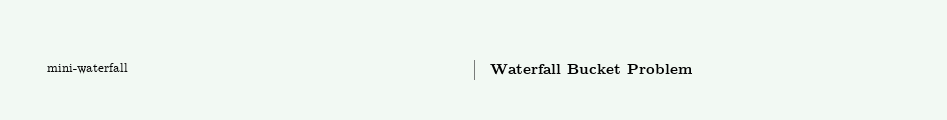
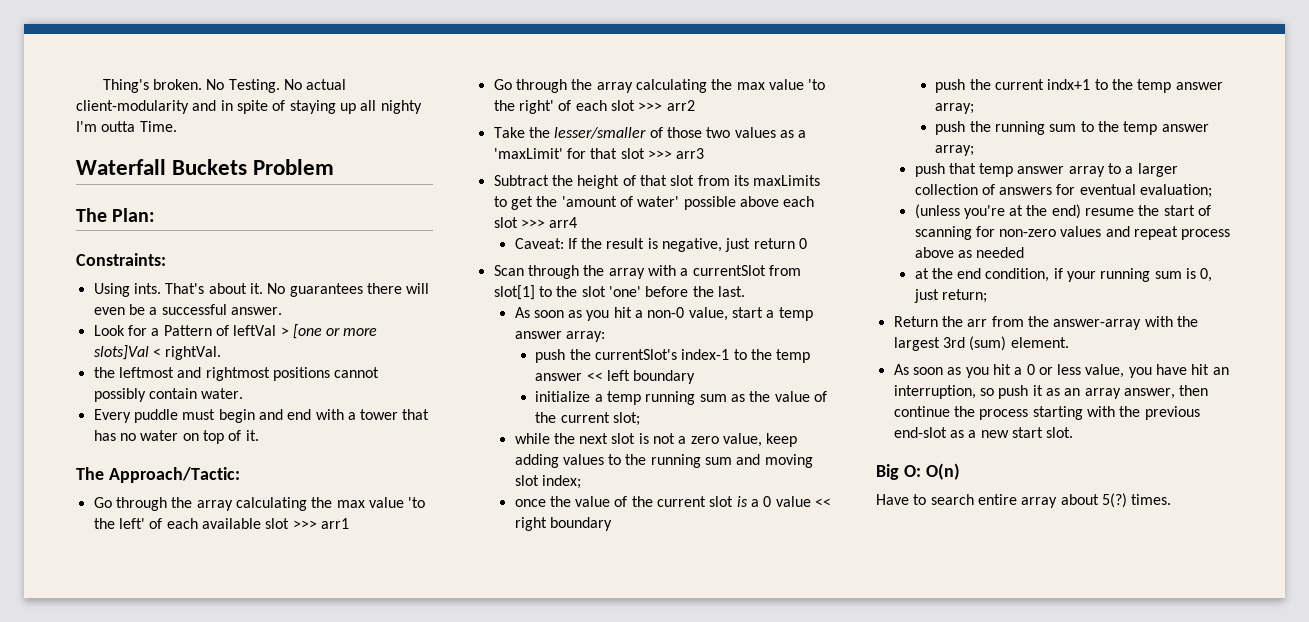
- mini-waterfall
+ Thing's broken. No Testing. No actual client-modularity and in spite of staying up all nighty I'm outta Time.
- Waterfall Bucket Problem
+ Waterfall Buckets Problem
+ The Plan:
+ Constraints:
+ Using ints. That's about it. No guarantees there will even be a successful answer.
+ Look for a Pattern of leftVal > [one or more slots]Val < rightVal.
+ the leftmost and rightmost positions cannot possibly contain water.
+ Every puddle must begin and end with a tower that has no water on top of it.
+ The Approach/Tactic:
+ Go through the array calculating the max value 'to the left' of each available slot >>> arr1
+ Go through the array calculating the max value 'to the right' of each slot >>> arr2
+ Take the lesser/smaller of those two values as a 'maxLimit' for that slot >>> arr3
+ Subtract the height of that slot from its maxLimits to get the 'amount of water' possible above each slot >>> arr4
+ Caveat: If the result is negative, just return 0
+ Scan through the array with a currentSlot from slot[1] to the slot 'one' before the last.
+ As soon as you hit a non-0 value, start a temp answer array:
+ push the currentSlot's index-1 to the temp answer << left boundary
+ initialize a temp running sum as the value of the current slot;
+ while the next slot is not a zero value, keep adding values to the running sum and moving slot index;
+ once the value of the current slot is a 0 value << right boundary
+ push the current indx+1 to the temp answer array;
+ push the running sum to the temp answer array;
+ push that temp answer array to a larger collection of answers for eventual evaluation;
+ (unless you're at the end) resume the start of scanning for non-zero values and repeat process above as needed
+ at the end condition, if your running sum is 0, just return;
+ Return the arr from the answer-array with the largest 3rd (sum) element.
+ As soon as you hit a 0 or less value, you have hit an interruption, so push it as an array answer, then continue the process starting with the previous end-slot as a new start slot.
+ Big O: O(n)
+ Have to search entire array about 5(?) times.

